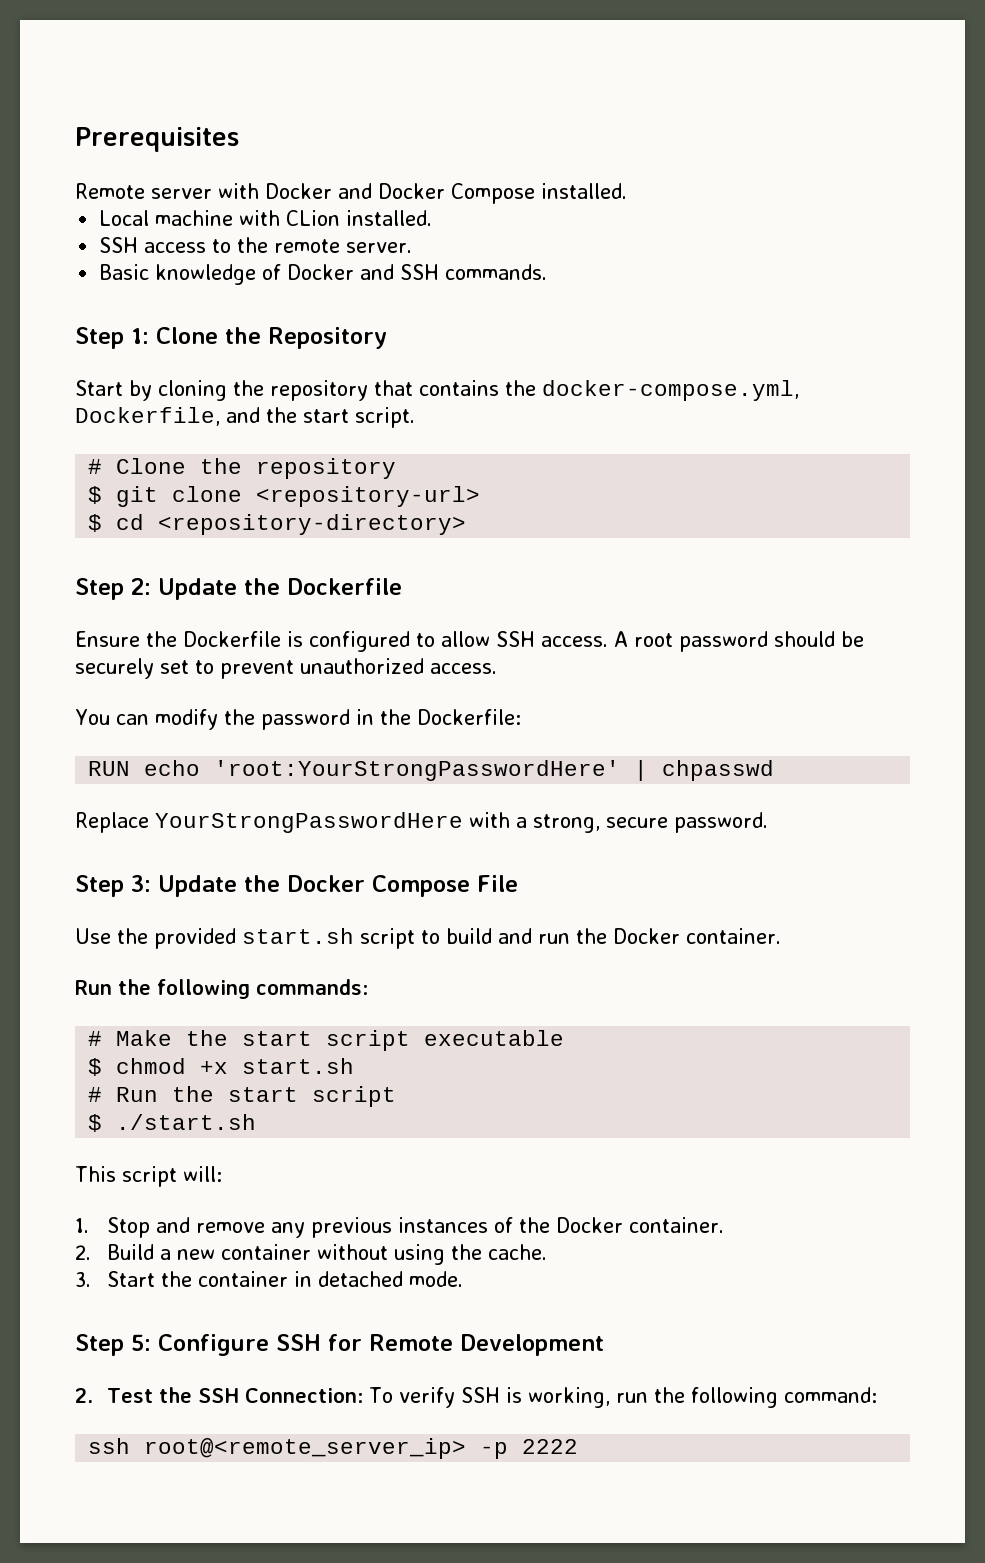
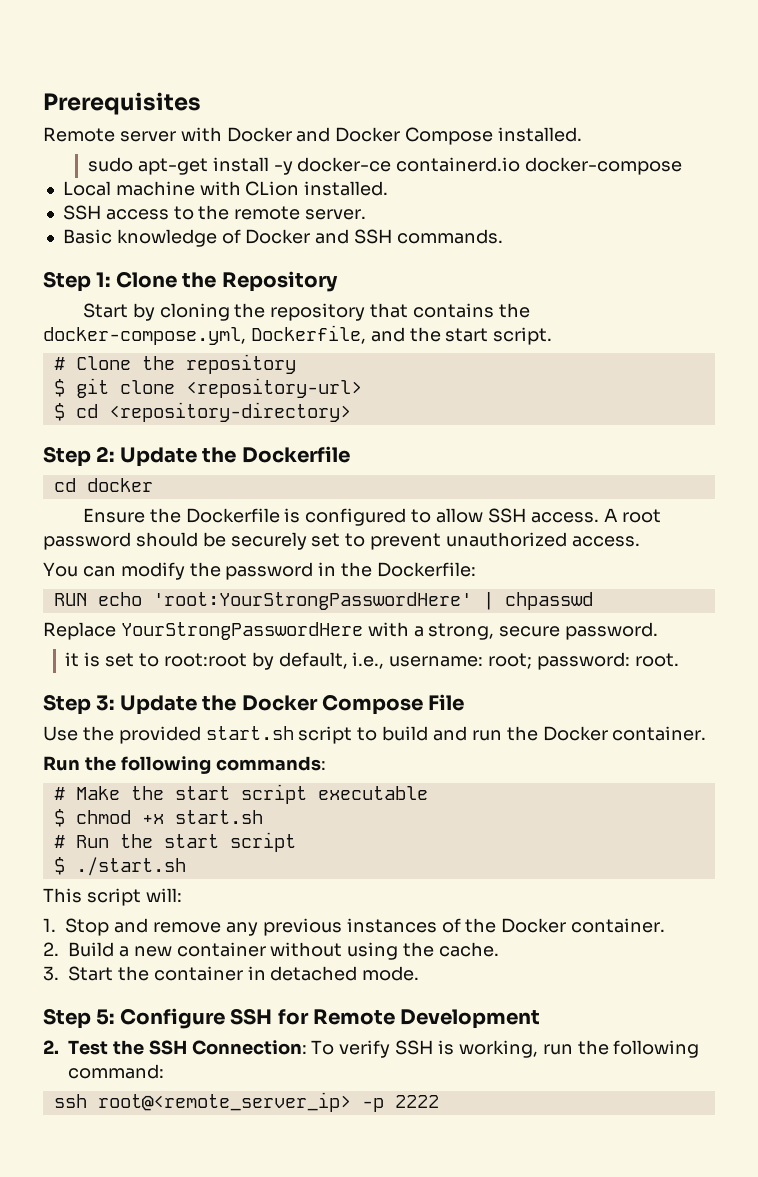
+ sudo apt-get install -y docker-ce containerd.io docker-compose
+ cd docker
+ it is set to root:root by default, i.e., username: root; password: root.

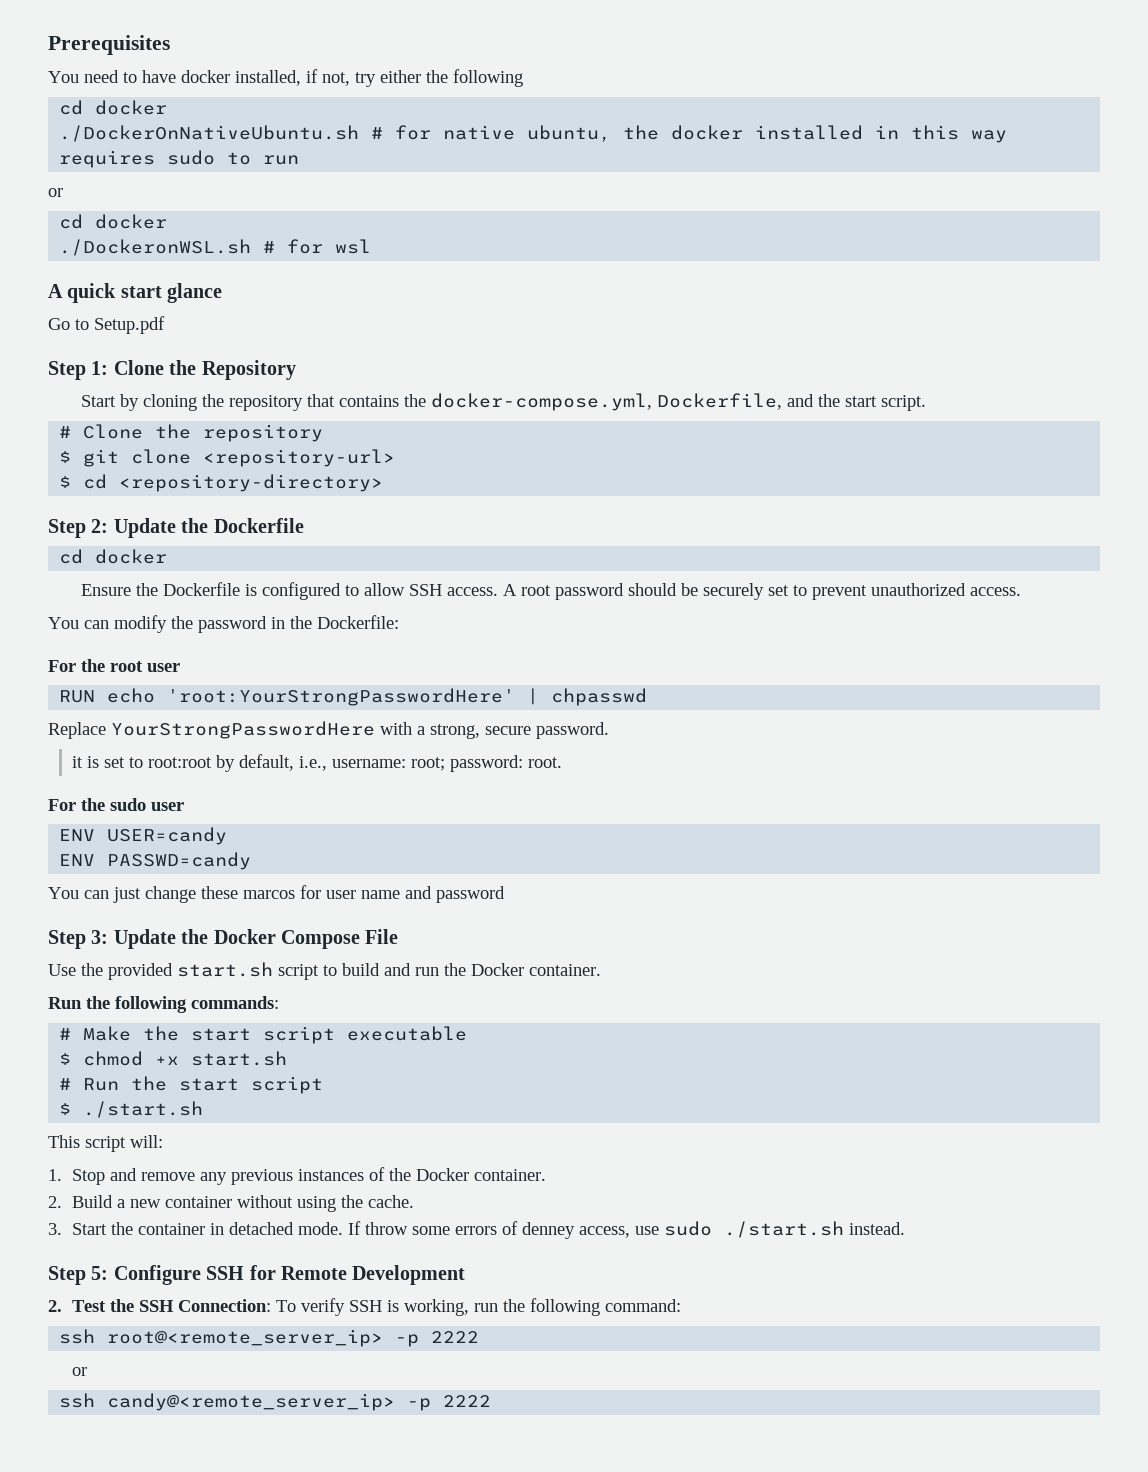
- Remote server with Docker and Docker Compose installed.
- sudo apt-get install -y docker-ce containerd.io docker-compose
- Local machine with CLion installed.
- SSH access to the remote server.
- Basic knowledge of Docker and SSH commands.
+ You need to have docker installed, if not, try either the following
+ cd docker
+ ./DockerOnNativeUbuntu.sh # for native ubuntu, the docker installed in this way requires sudo to run
+ or
+ cd docker
+ ./DockeronWSL.sh # for wsl
+ A quick start glance
+ Go to Setup.pdf
+ For the root user
+ For the sudo user
+ ENV USER=candy
+ ENV PASSWD=candy
+ You can just change these marcos for user name and password
+ If throw some errors of denney access, use sudo ./start.sh instead.
  ssh root@<remote_server_ip> -p 2222
+ or
+ ssh candy@<remote_server_ip> -p 2222

